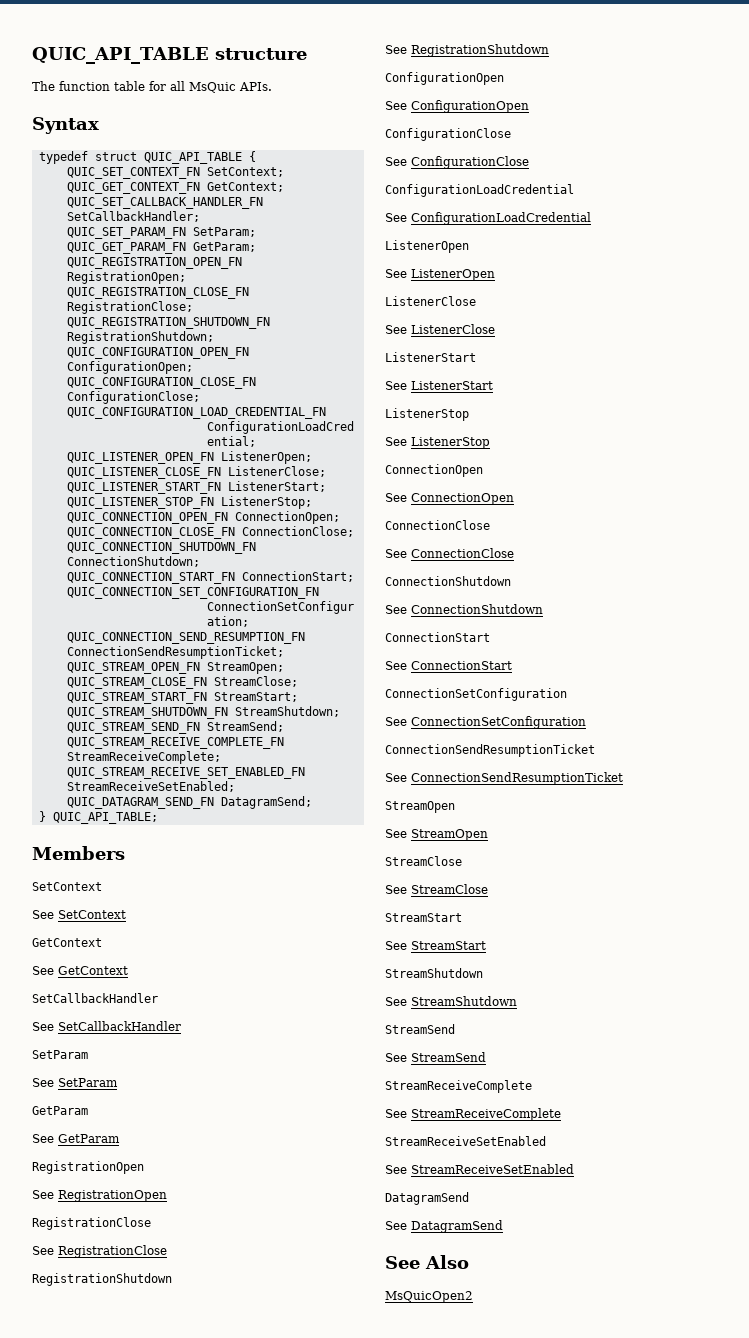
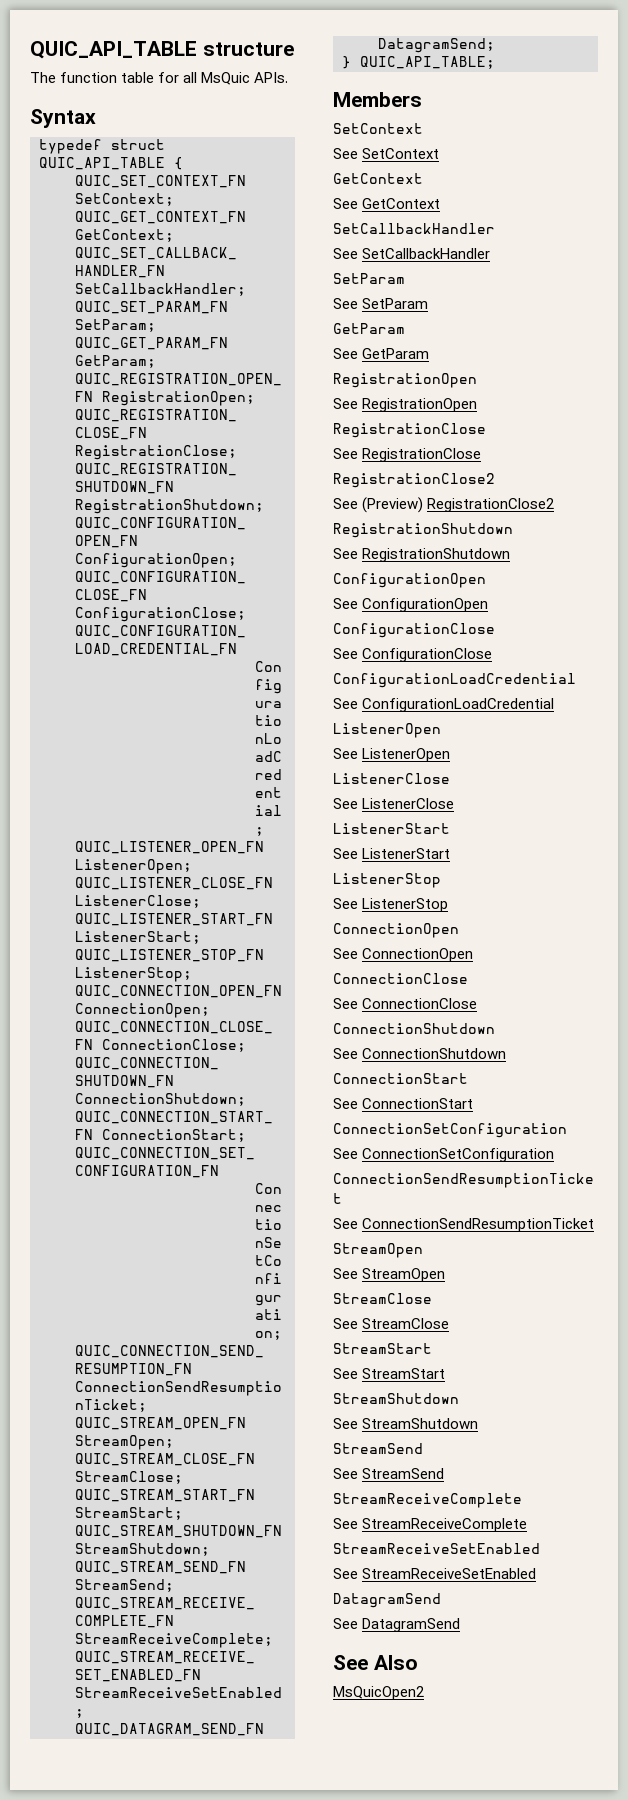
  See RegistrationClose
+ RegistrationClose2
+ See (Preview) RegistrationClose2

